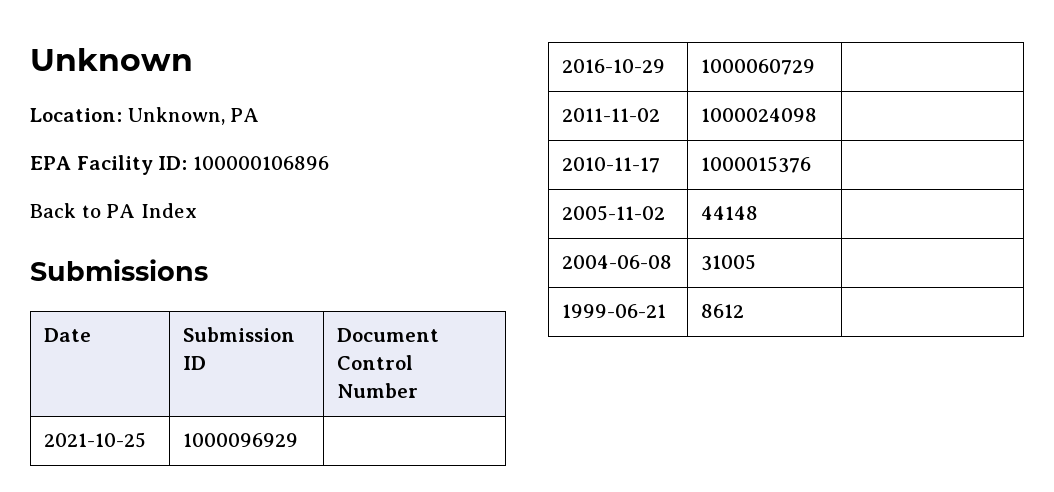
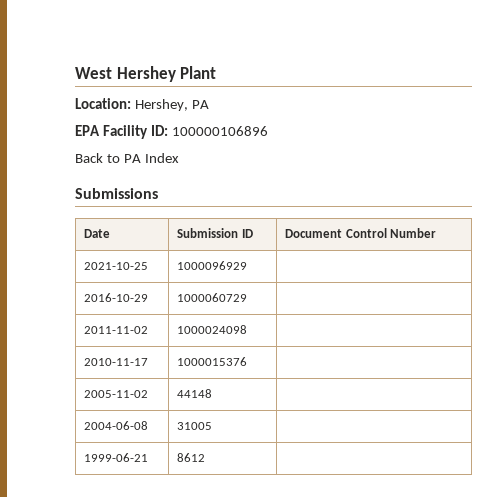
- Unknown
+ West Hershey Plant
- Location: Unknown, PA
+ Location: Hershey, PA

